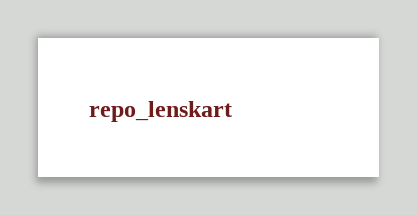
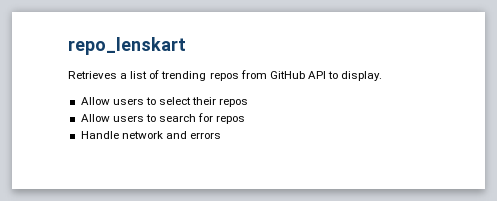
+ Retrieves a list of trending repos from GitHub API to display.
+ Allow users to select their repos
+ Allow users to search for repos
+ Handle network and errors

